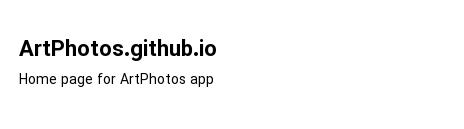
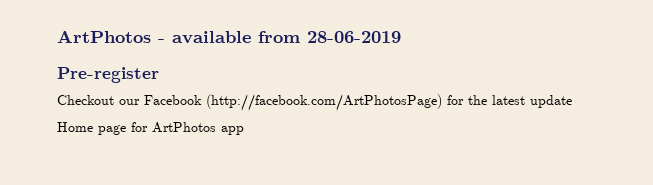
- ArtPhotos.github.io
+ ArtPhotos - available from 28-06-2019
+ Pre-register
+ Checkout our Facebook (http://facebook.com/ArtPhotosPage) for the latest update

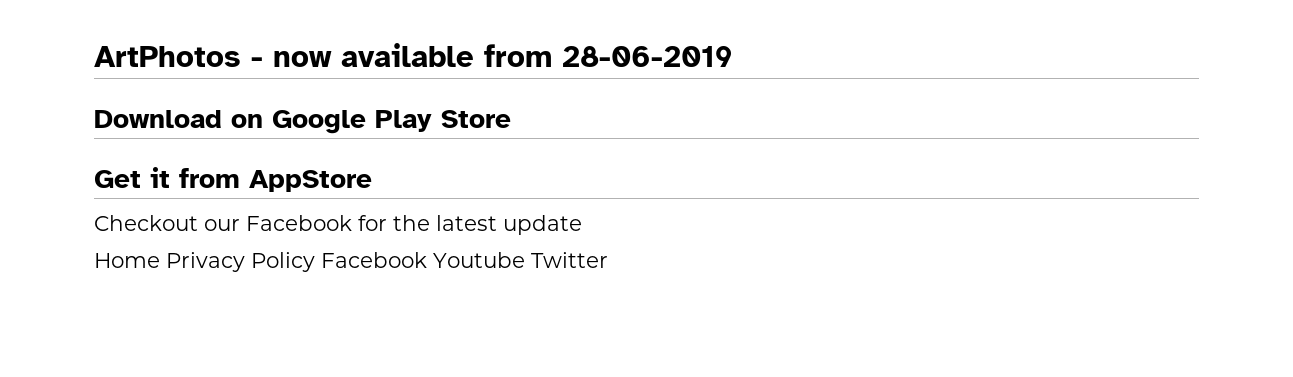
- ArtPhotos - available from 28-06-2019
+ ArtPhotos - now available from 28-06-2019
- Pre-register
+ Download on Google Play Store
+ Get it from AppStore
- Checkout our Facebook (http://facebook.com/ArtPhotosPage) for the latest update
+ Checkout our Facebook for the latest update
- Home page for ArtPhotos app
+ Home Privacy Policy Facebook Youtube Twitter

